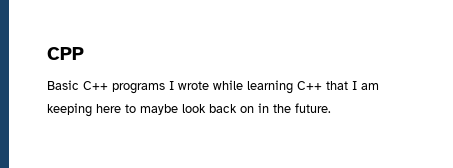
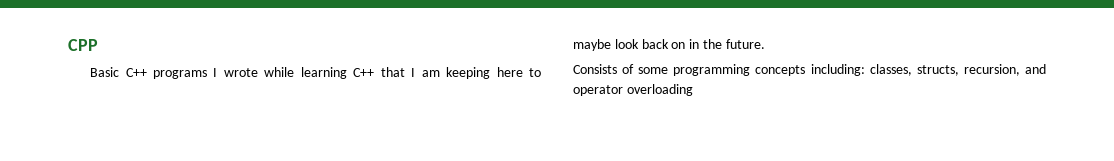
+ Consists of some programming concepts including: classes, structs, recursion, and operator overloading

